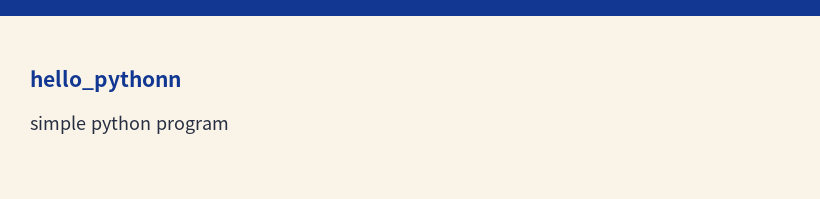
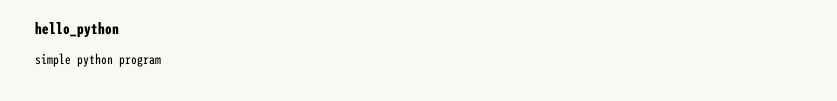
- hello_pythonn
+ hello_python

